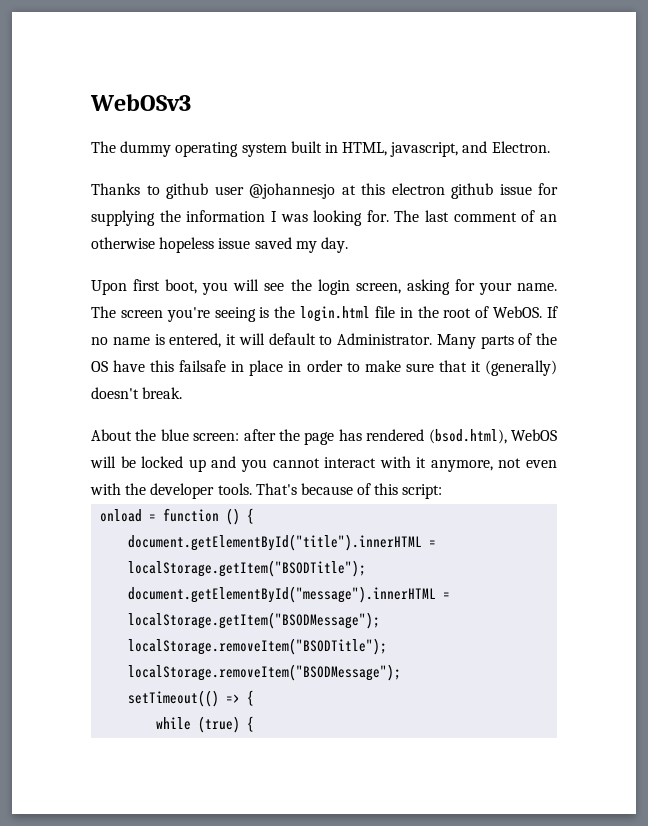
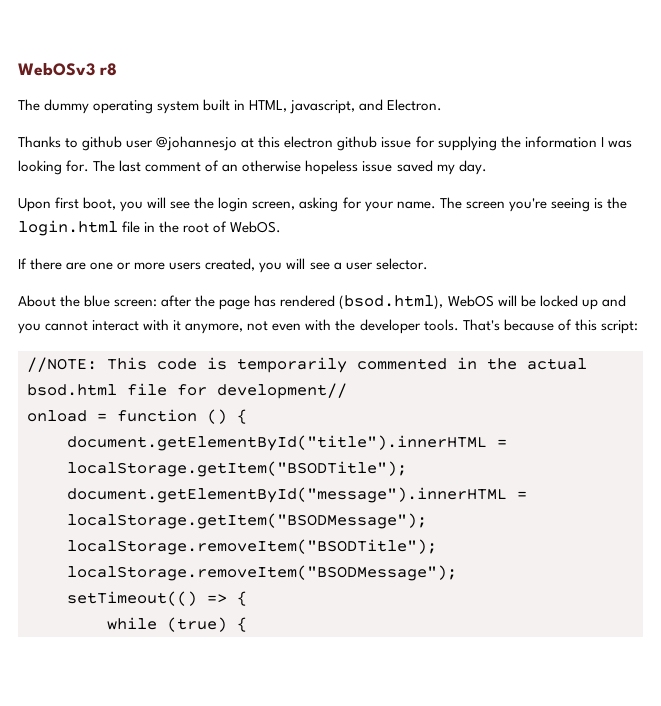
- WebOSv3
+ WebOSv3 r8
- The screen you're seeing is the login.html file in the root of WebOS. If no name is entered, it will default to Administrator. Many parts of the OS have this failsafe in place in order to make sure that it (generally) doesn't break.
+ The screen you're seeing is the login.html file in the root of WebOS.
+ If there are one or more users created, you will see a user selector.
+ //NOTE: This code is temporarily commented in the actual bsod.html file for development//

